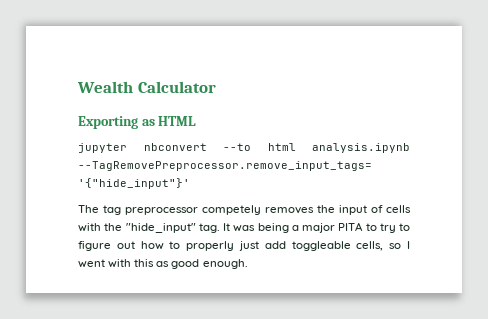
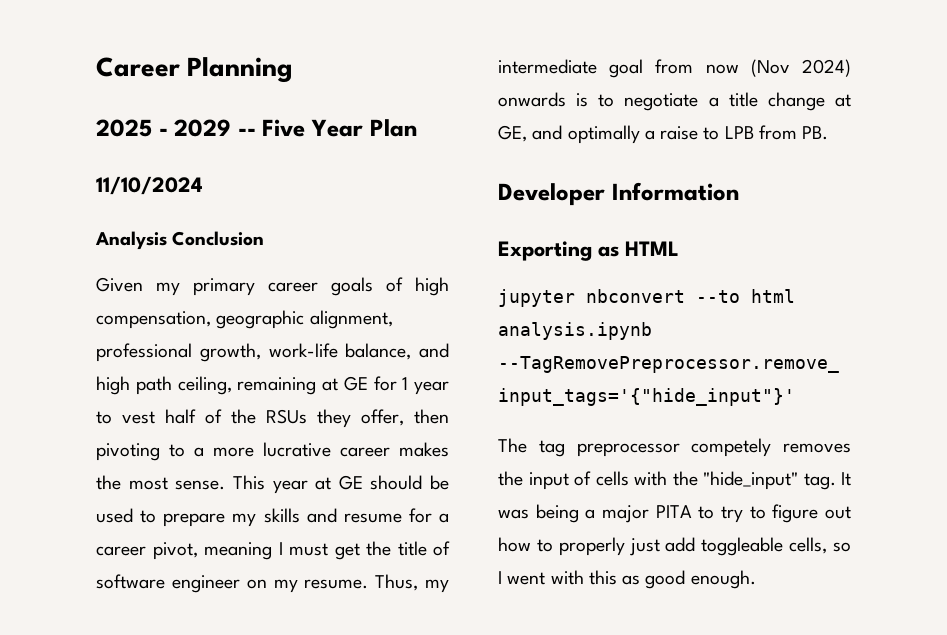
- Wealth Calculator
+ Career Planning
+ 2025 - 2029 -- Five Year Plan
+ 11/10/2024
+ Analysis Conclusion
+ Given my primary career goals of high compensation, geographic alignment, professional growth, work-life balance, and high path ceiling, remaining at GE for 1 year to vest half of the RSUs they offer, then pivoting to a more lucrative career makes the most sense. This year at GE should be used to prepare my skills and resume for a career pivot, meaning I must get the title of software engineer on my resume. Thus, my intermediate goal from now (Nov 2024) onwards is to negotiate a title change at GE, and optimally a raise to LPB from PB.
+ Developer Information

